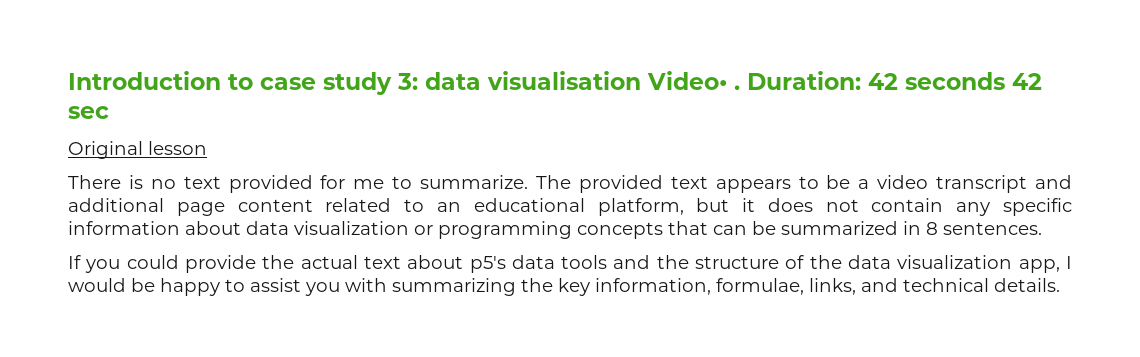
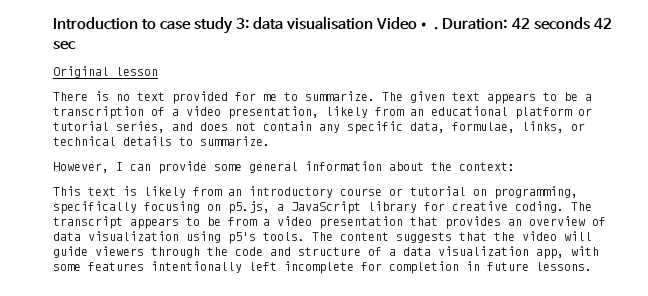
- The provided text appears to be a video transcript and additional page content related to an educational platform, but it does not contain any specific information about data visualization or programming concepts that can be summarized in 8 sentences.
- If you could provide the actual text about p5's data tools and the structure of the data visualization app, I would be happy to assist you with summarizing the key information, formulae, links, and technical details.
+ The given text appears to be a transcription of a video presentation, likely from an educational platform or tutorial series, and does not contain any specific data, formulae, links, or technical details to summarize.
+ However, I can provide some general information about the context:
+ This text is likely from an introductory course or tutorial on programming, specifically focusing on p5.js, a JavaScript library for creative coding. The transcript appears to be from a video presentation that provides an overview of data visualization using p5's tools. The content suggests that the video will guide viewers through the code and structure of a data visualization app, with some features intentionally left incomplete for completion in future lessons.

